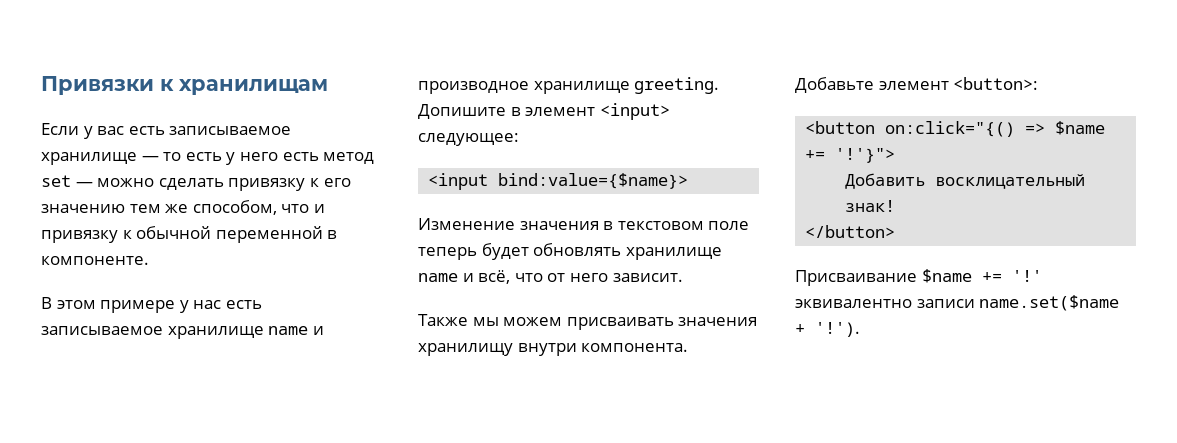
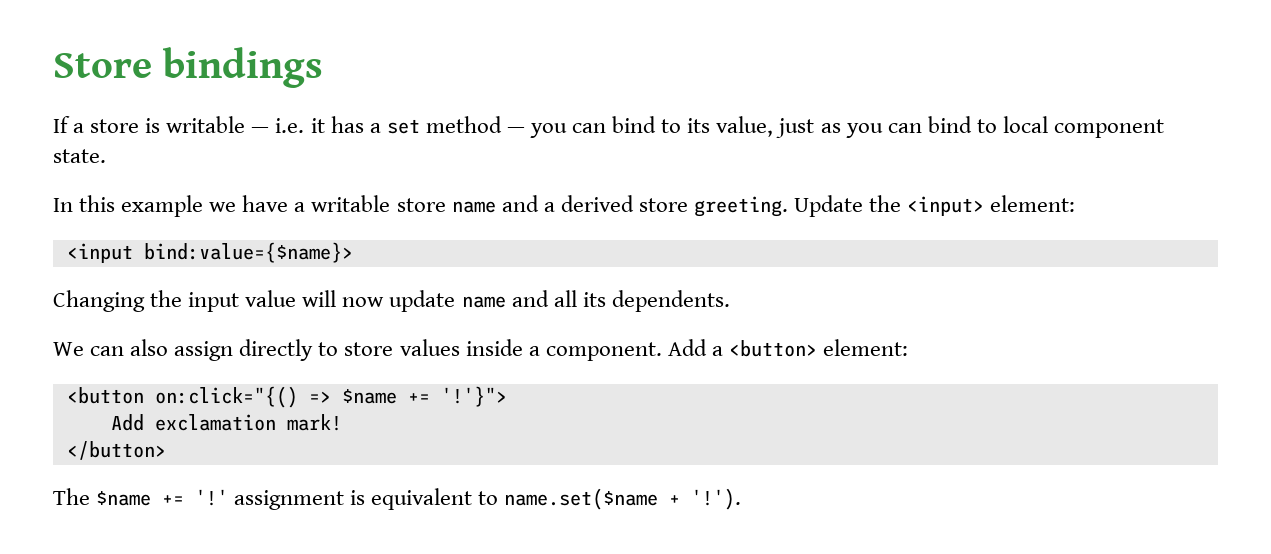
- Привязки к хранилищам
- Если у вас есть записываемое хранилище — то есть у него есть метод set — можно сделать привязку к его значению тем же способом, что и привязку к обычной переменной в компоненте.
- В этом примере у нас есть записываемое хранилище name и производное хранилище greeting. Допишите в элемент <input> следующее:
+ Store bindings
+ If a store is writable — i.e. it has a set method — you can bind to its value, just as you can bind to local component state.
+ In this example we have a writable store name and a derived store greeting. Update the <input> element:
  <input bind:value={$name}>
- Изменение значения в текстовом поле теперь будет обновлять хранилище name и всё, что от него зависит.
- Также мы можем присваивать значения хранилищу внутри компонента. Добавьте элемент <button>:
+ Changing the input value will now update name and all its dependents.
+ We can also assign directly to store values inside a component. Add a <button> element:
- Добавить восклицательный знак!
+ Add exclamation mark!
- Присваивание $name += '!' эквивалентно записи name.set($name + '!').
+ The $name += '!' assignment is equivalent to name.set($name + '!').

